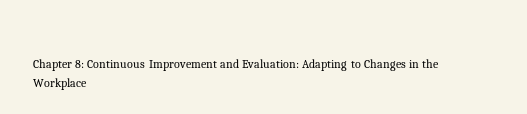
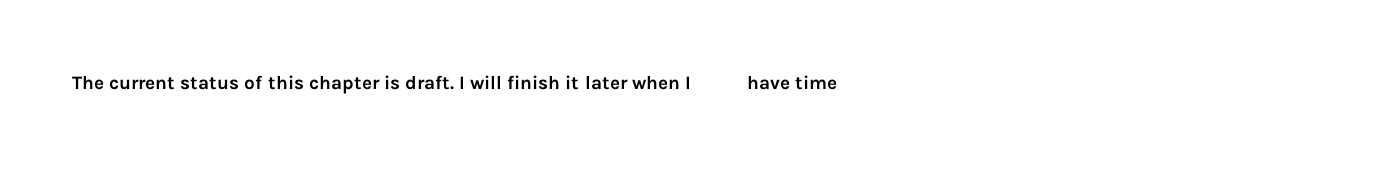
- Chapter 8: Continuous Improvement and Evaluation: Adapting to Changes in the Workplace
+ The current status of this chapter is draft. I will finish it later when I have time

